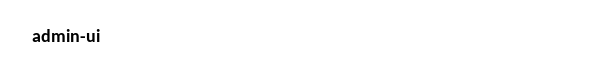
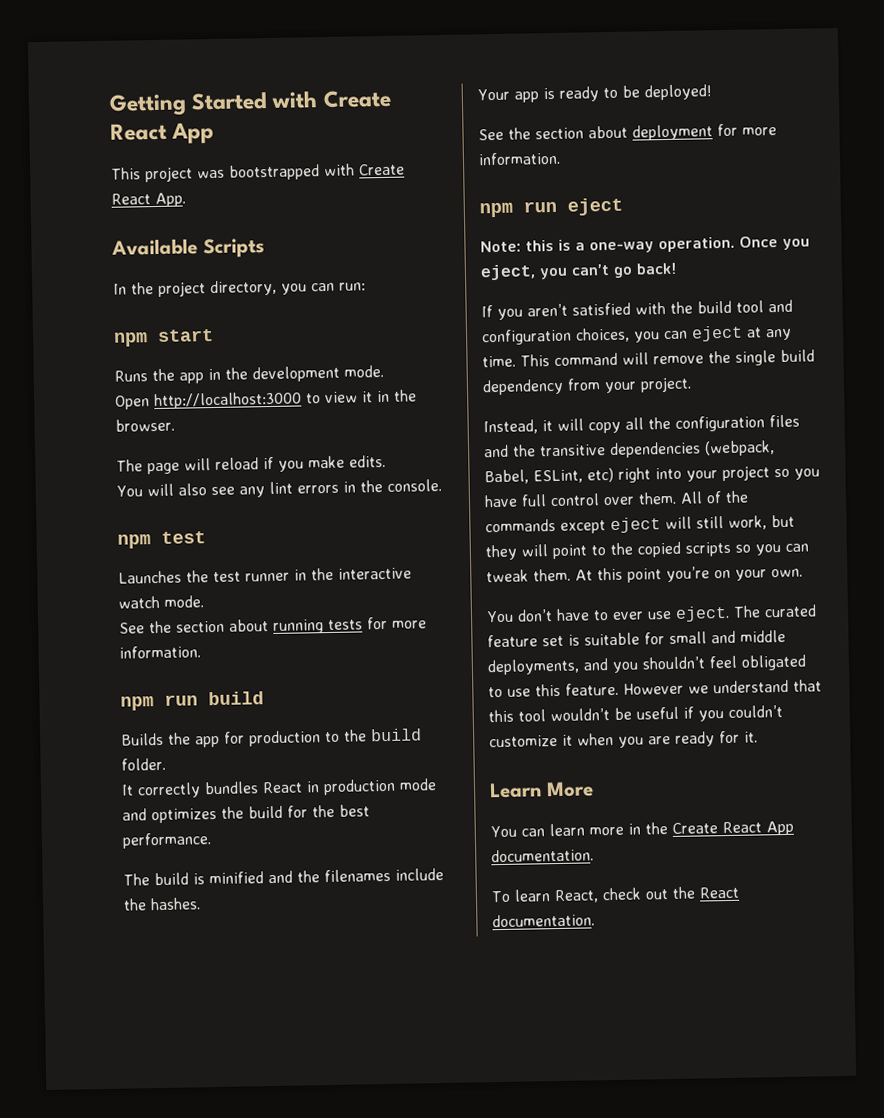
- admin-ui
+ Getting Started with Create React App
+ This project was bootstrapped with Create React App.
+ Available Scripts
+ In the project directory, you can run:
+ npm start
+ Runs the app in the development mode.
+ Open http://localhost:3000 to view it in the browser.
+ The page will reload if you make edits.
+ You will also see any lint errors in the console.
+ npm test
+ Launches the test runner in the interactive watch mode.
+ See the section about running tests for more information.
+ npm run build
+ Builds the app for production to the build folder.
+ It correctly bundles React in production mode and optimizes the build for the best performance.
+ The build is minified and the filenames include the hashes.
+ Your app is ready to be deployed!
+ See the section about deployment for more information.
+ npm run eject
+ Note: this is a one-way operation. Once you eject, you can’t go back!
+ If you aren’t satisfied with the build tool and configuration choices, you can eject at any time. This command will remove the single build dependency from your project.
+ Instead, it will copy all the configuration files and the transitive dependencies (webpack, Babel, ESLint, etc) right into your project so you have full control over them. All of the commands except eject will still work, but they will point to the copied scripts so you can tweak them. At this point you’re on your own.
+ You don’t have to ever use eject. The curated feature set is suitable for small and middle deployments, and you shouldn’t feel obligated to use this feature. However we understand that this tool wouldn’t be useful if you couldn’t customize it when you are ready for it.
+ Learn More
+ You can learn more in the Create React App documentation.
+ To learn React, check out the React documentation.

